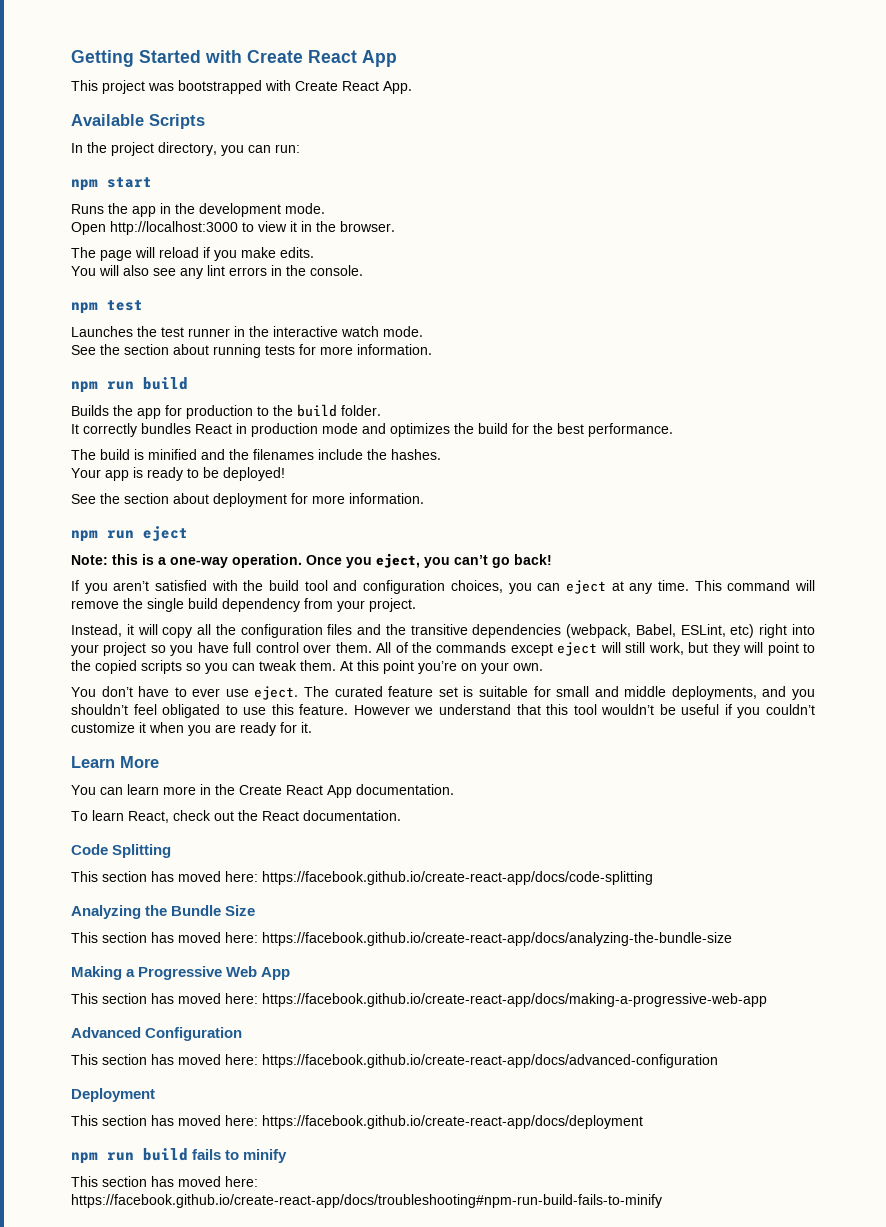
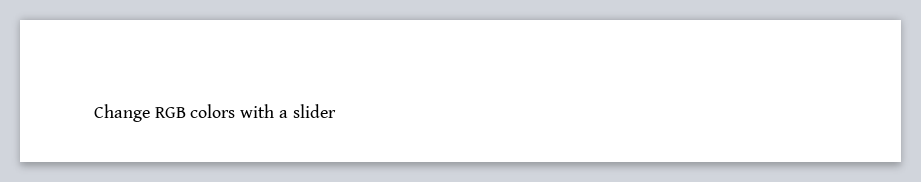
- Getting Started with Create React App
- This project was bootstrapped with Create React App.
- Available Scripts
- In the project directory, you can run:
- npm start
- Runs the app in the development mode.
- Open http://localhost:3000 to view it in the browser.
- The page will reload if you make edits.
- You will also see any lint errors in the console.
- npm test
- Launches the test runner in the interactive watch mode.
- See the section about running tests for more information.
- npm run build
- Builds the app for production to the build folder.
- It correctly bundles React in production mode and optimizes the build for the best performance.
- The build is minified and the filenames include the hashes.
- Your app is ready to be deployed!
- See the section about deployment for more information.
- npm run eject
- Note: this is a one-way operation. Once you eject, you can’t go back!
- If you aren’t satisfied with the build tool and configuration choices, you can eject at any time. This command will remove the single build dependency from your project.
- Instead, it will copy all the configuration files and the transitive dependencies (webpack, Babel, ESLint, etc) right into your project so you have full control over them. All of the commands except eject will still work, but they will point to the copied scripts so you can tweak them. At this point you’re on your own.
- You don’t have to ever use eject. The curated feature set is suitable for small and middle deployments, and you shouldn’t feel obligated to use this feature. However we understand that this tool wouldn’t be useful if you couldn’t customize it when you are ready for it.
- Learn More
- You can learn more in the Create React App documentation.
- To learn React, check out the React documentation.
- Code Splitting
- This section has moved here: https://facebook.github.io/create-react-app/docs/code-splitting
- Analyzing the Bundle Size
- This section has moved here: https://facebook.github.io/create-react-app/docs/analyzing-the-bundle-size
- Making a Progressive Web App
- This section has moved here: https://facebook.github.io/create-react-app/docs/making-a-progressive-web-app
- Advanced Configuration
- This section has moved here: https://facebook.github.io/create-react-app/docs/advanced-configuration
- Deployment
- This section has moved here: https://facebook.github.io/create-react-app/docs/deployment
- npm run build fails to minify
- This section has moved here: https://facebook.github.io/create-react-app/docs/troubleshooting#npm-run-build-fails-to-minify
+ Change RGB colors with a slider

